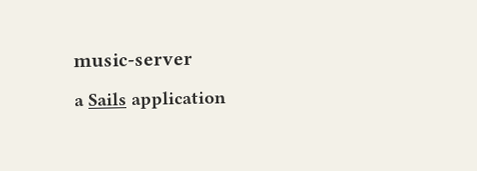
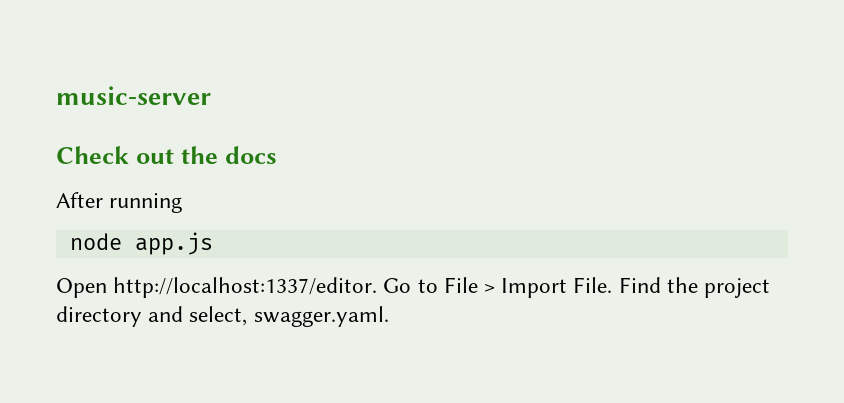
- a Sails application
+ Check out the docs
+ After running
+ node app.js
+ Open http://localhost:1337/editor. Go to File > Import File. Find the project directory and select, swagger.yaml.

